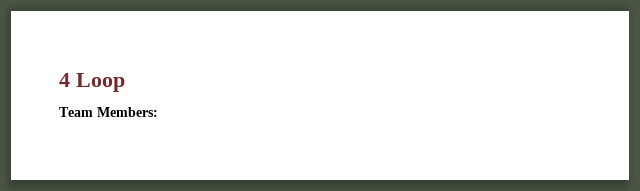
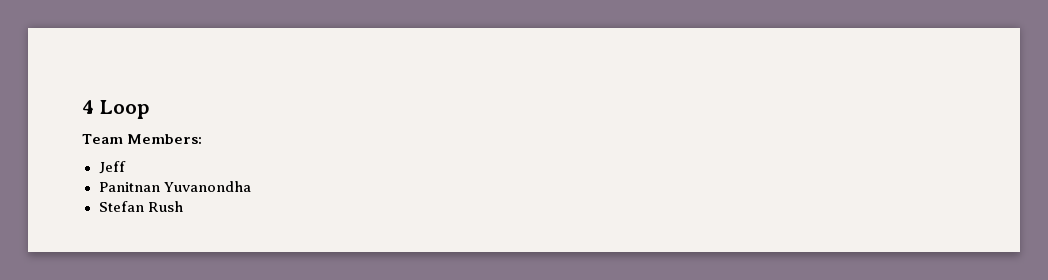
+ Jeff
+ Panitnan Yuvanondha
+ Stefan Rush

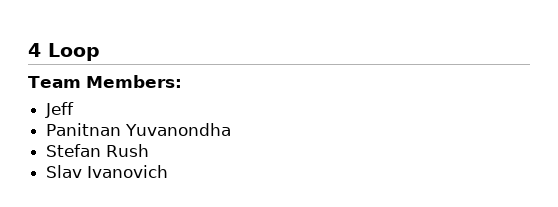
+ Slav Ivanovich

